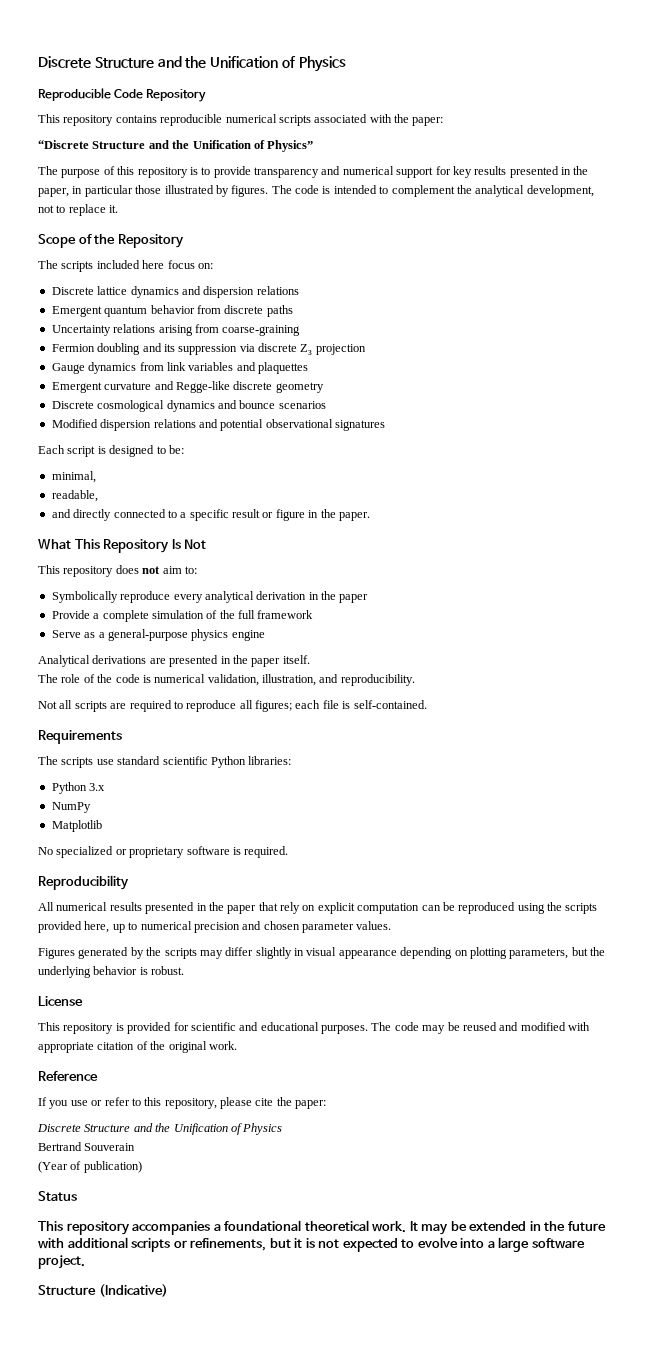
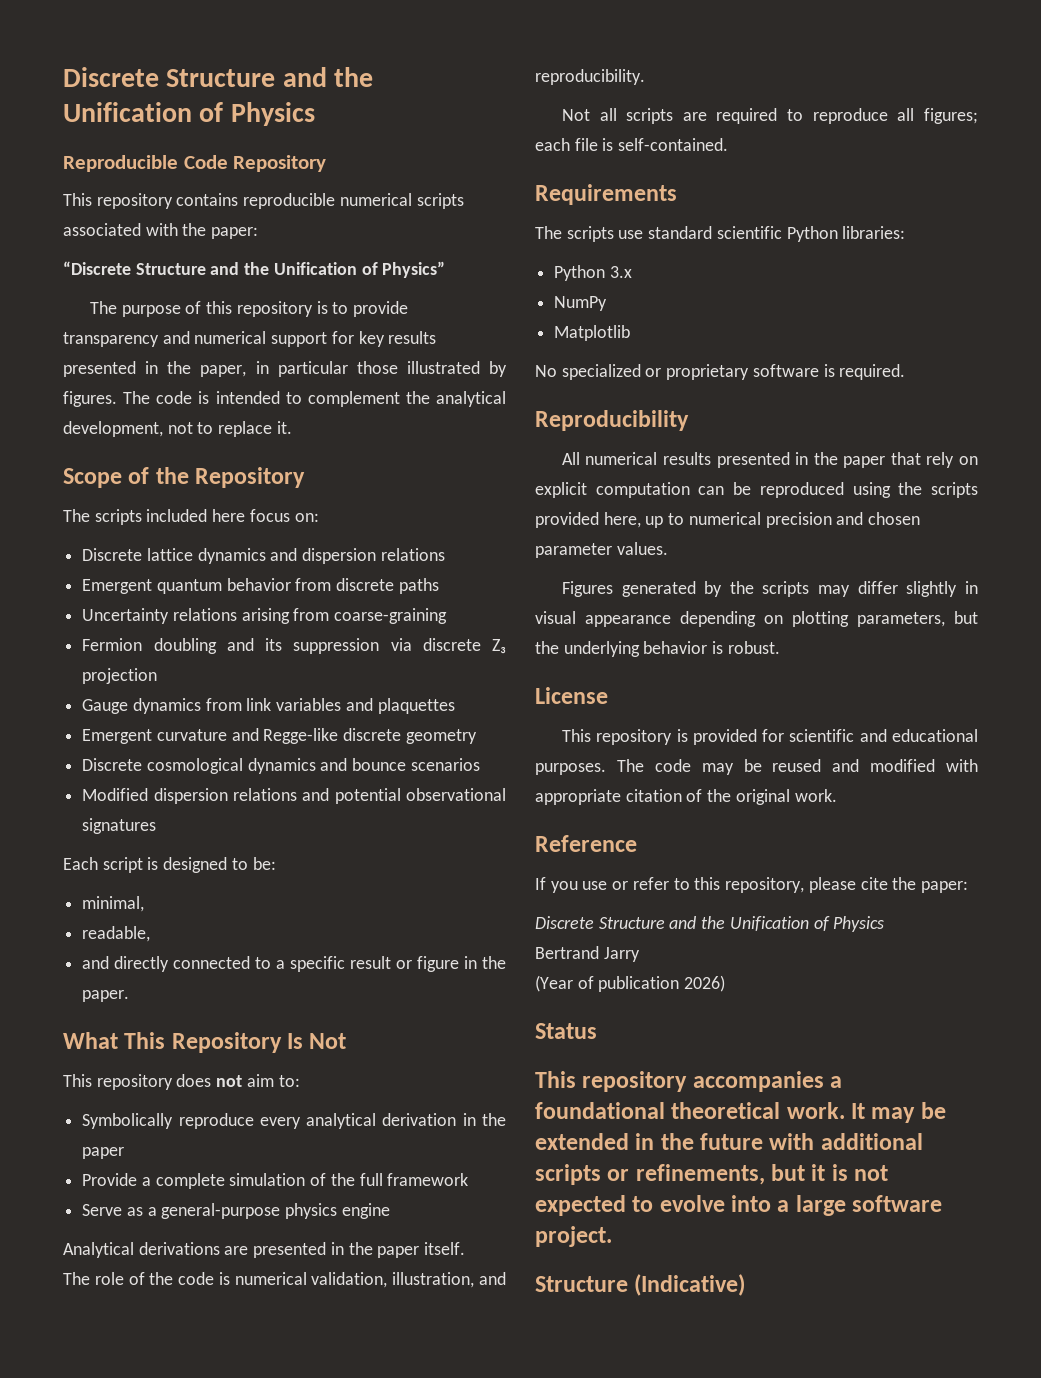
- Bertrand Souverain
+ Bertrand Jarry
- (Year of publication)
+ (Year of publication 2026)

